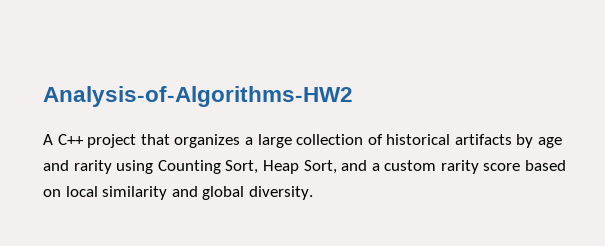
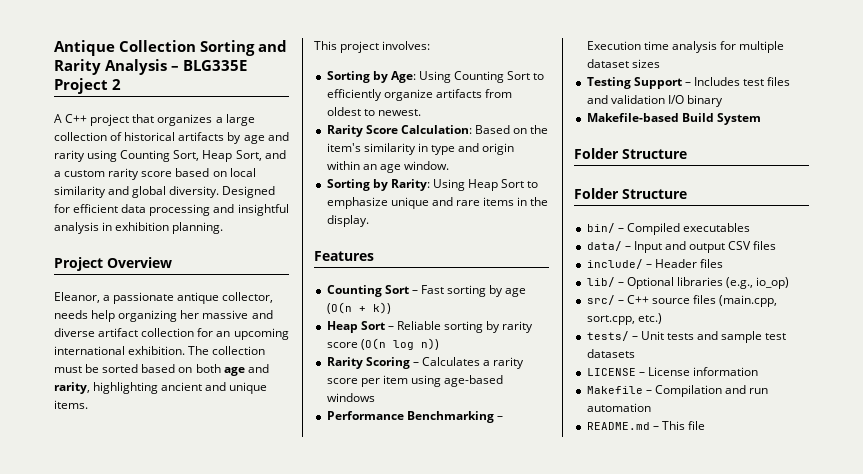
- Analysis-of-Algorithms-HW2
+ Antique Collection Sorting and Rarity Analysis – BLG335E Project 2
+ Designed for efficient data processing and insightful analysis in exhibition planning.
+ Project Overview
+ Eleanor, a passionate antique collector, needs help organizing her massive and diverse artifact collection for an upcoming international exhibition. The collection must be sorted based on both age and rarity, highlighting ancient and unique items.
+ This project involves:
+ Sorting by Age: Using Counting Sort to efficiently organize artifacts from oldest to newest.
+ Rarity Score Calculation: Based on the item's similarity in type and origin within an age window.
+ Sorting by Rarity: Using Heap Sort to emphasize unique and rare items in the display.
+ Features
+ Counting Sort – Fast sorting by age (O(n + k))
+ Heap Sort – Reliable sorting by rarity score (O(n log n))
+ Rarity Scoring – Calculates a rarity score per item using age-based windows
+ Performance Benchmarking – Execution time analysis for multiple dataset sizes
+ Testing Support – Includes test files and validation I/O binary
+ Makefile-based Build System
+ Folder Structure
+ Folder Structure
+ bin/ – Compiled executables
+ data/ – Input and output CSV files
+ include/ – Header files
+ lib/ – Optional libraries (e.g., io_op)
+ src/ – C++ source files (main.cpp, sort.cpp, etc.)
+ tests/ – Unit tests and sample test datasets
+ LICENSE – License information
+ Makefile – Compilation and run automation
+ README.md – This file

